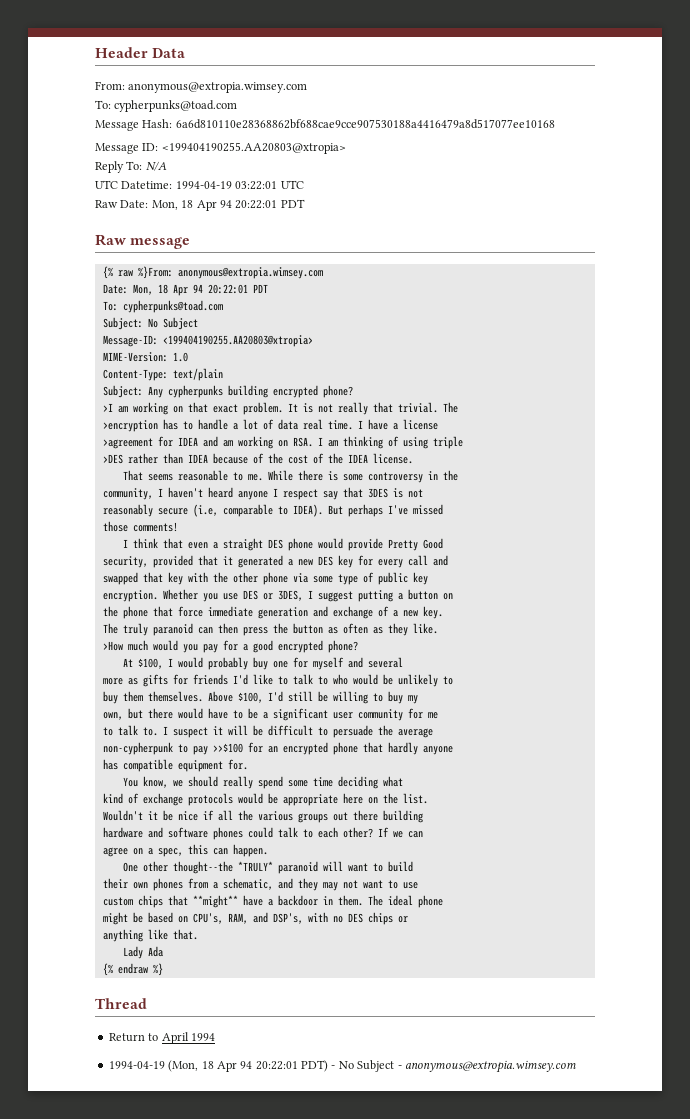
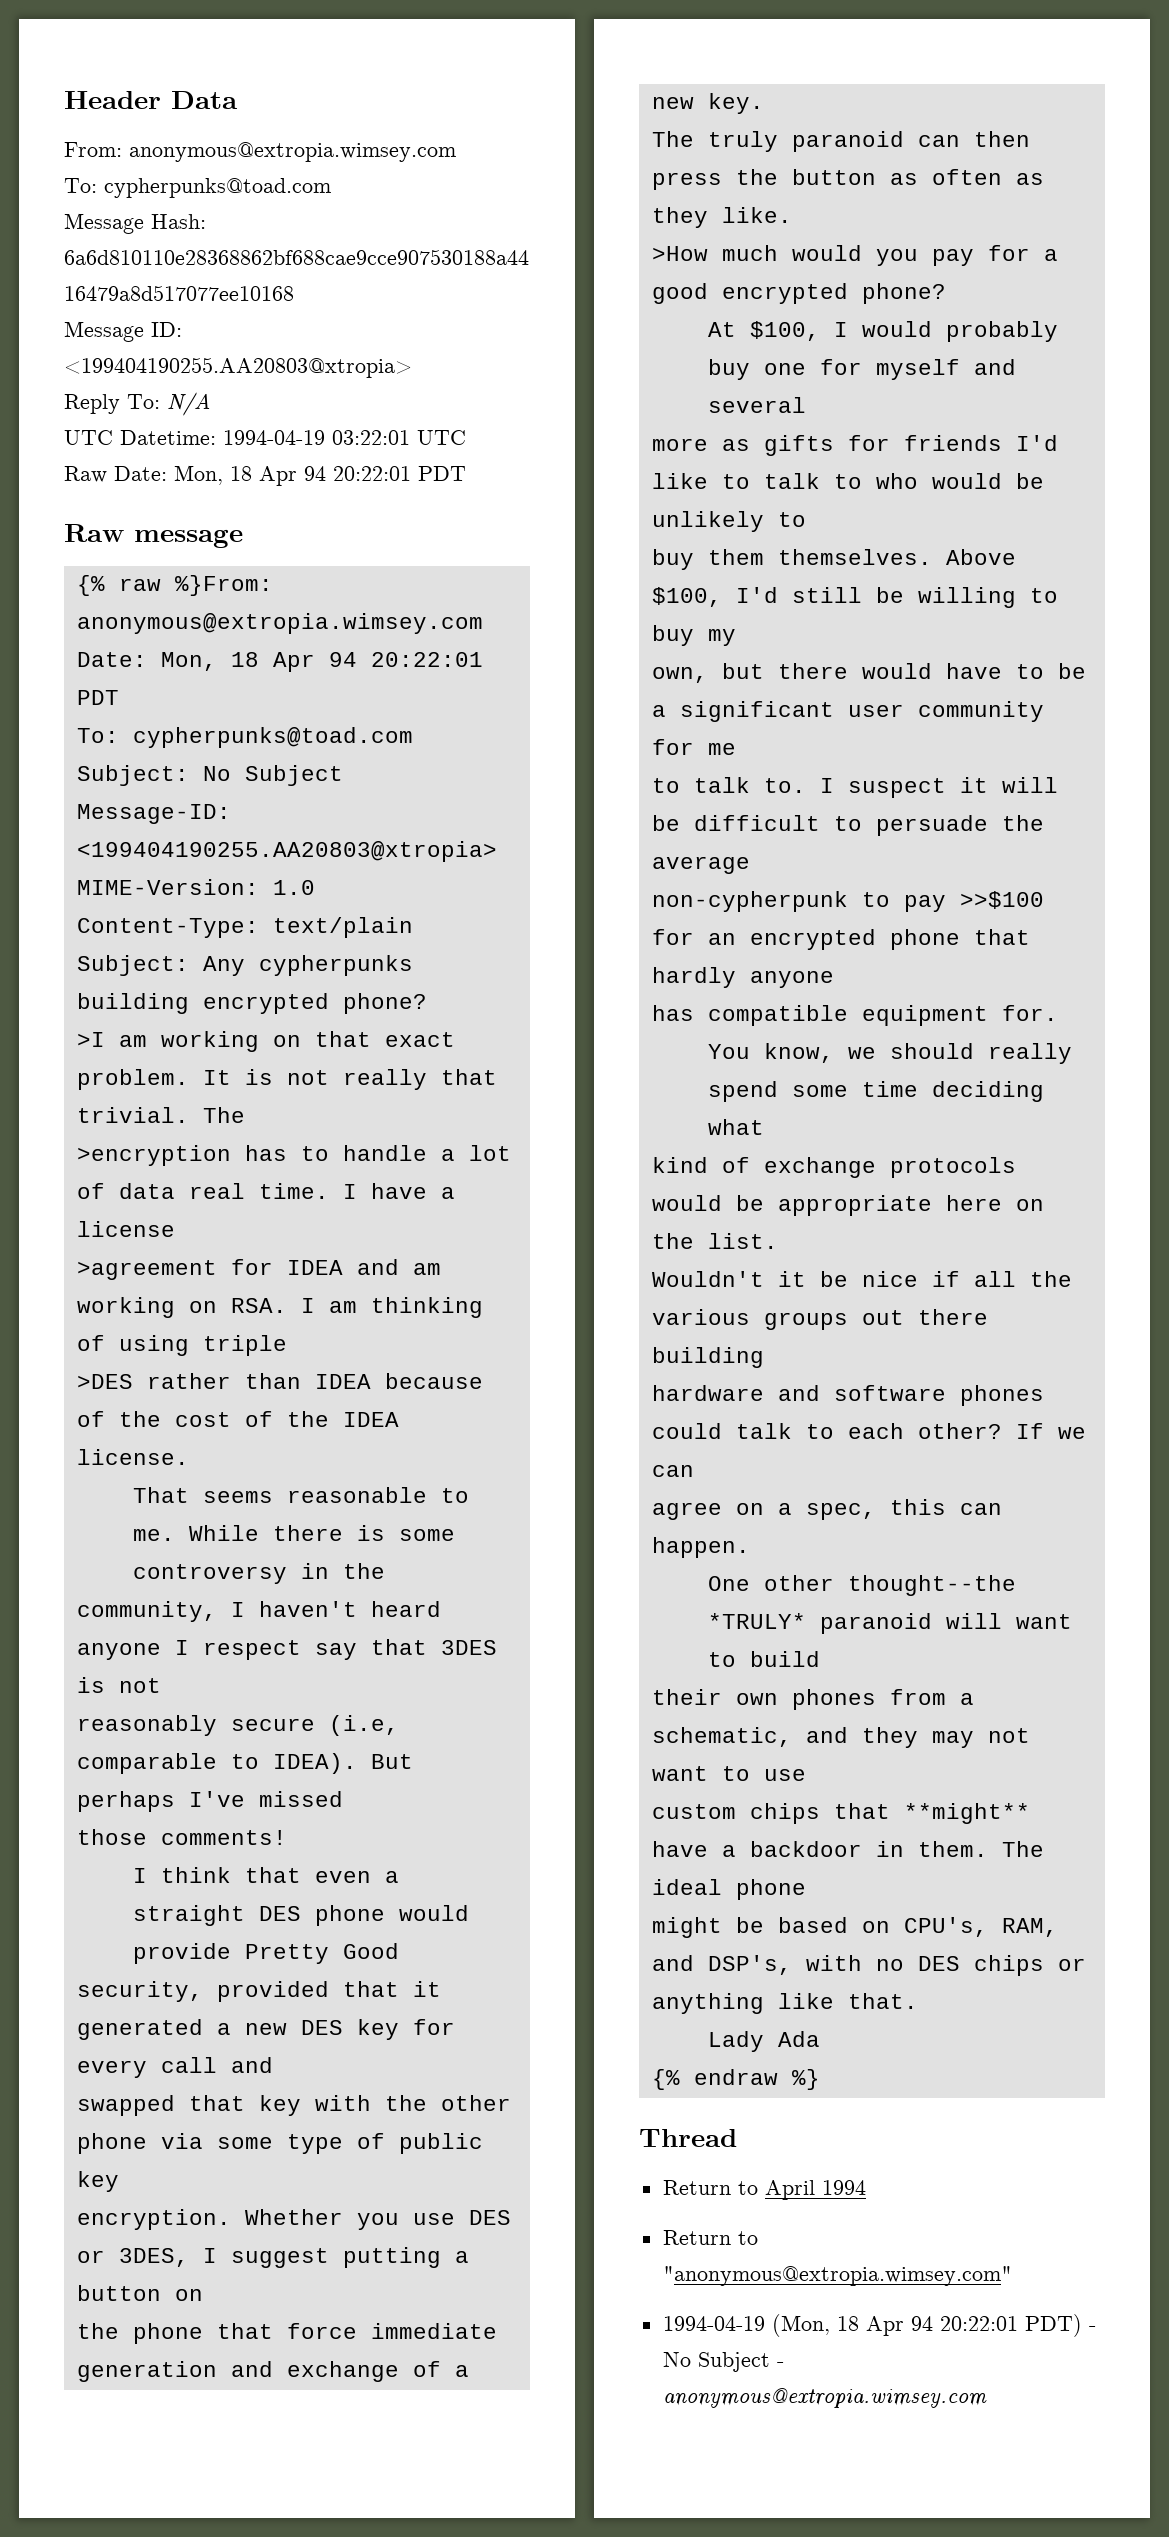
+ Return to "anonymous@extropia.wimsey.com"

